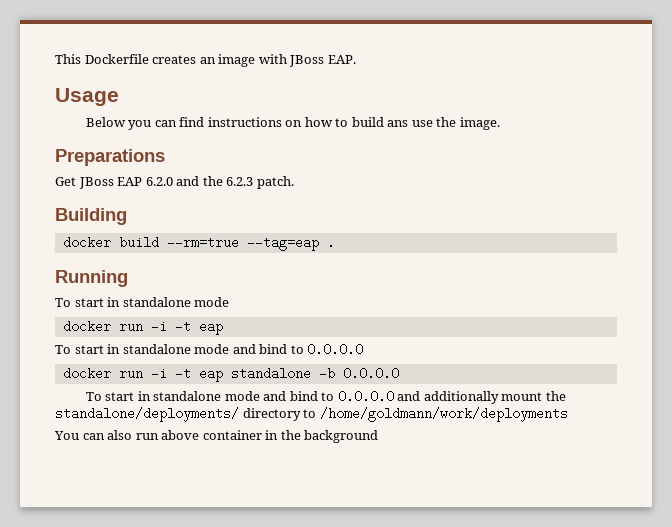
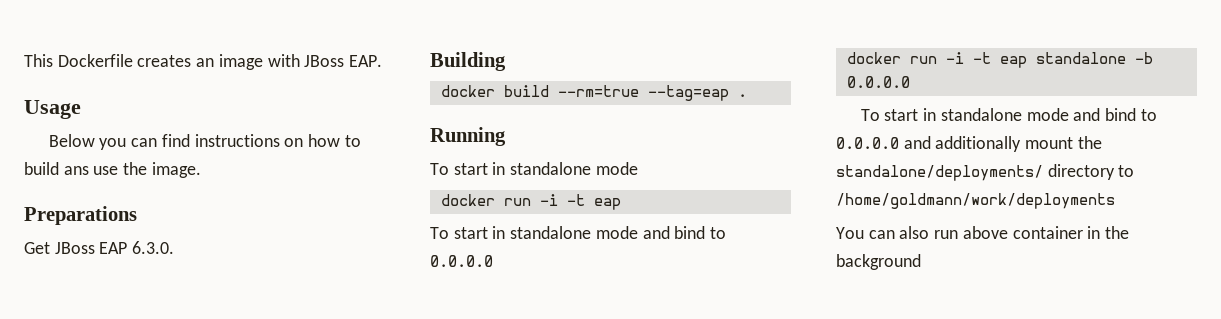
- Get JBoss EAP 6.2.0 and the 6.2.3 patch.
+ Get JBoss EAP 6.3.0.

